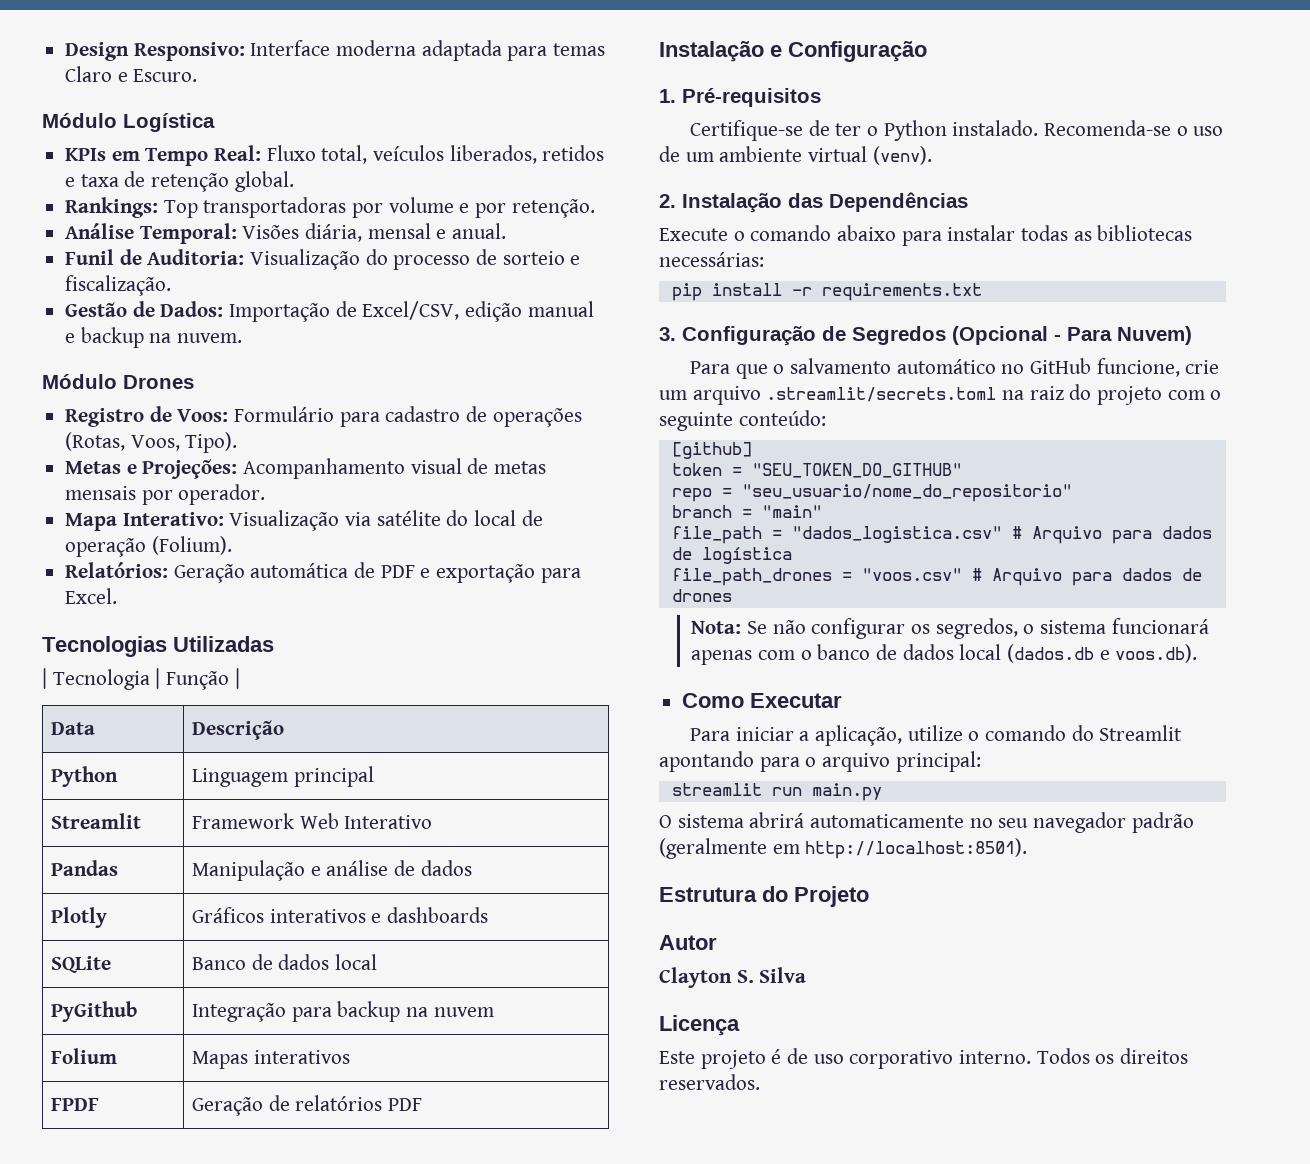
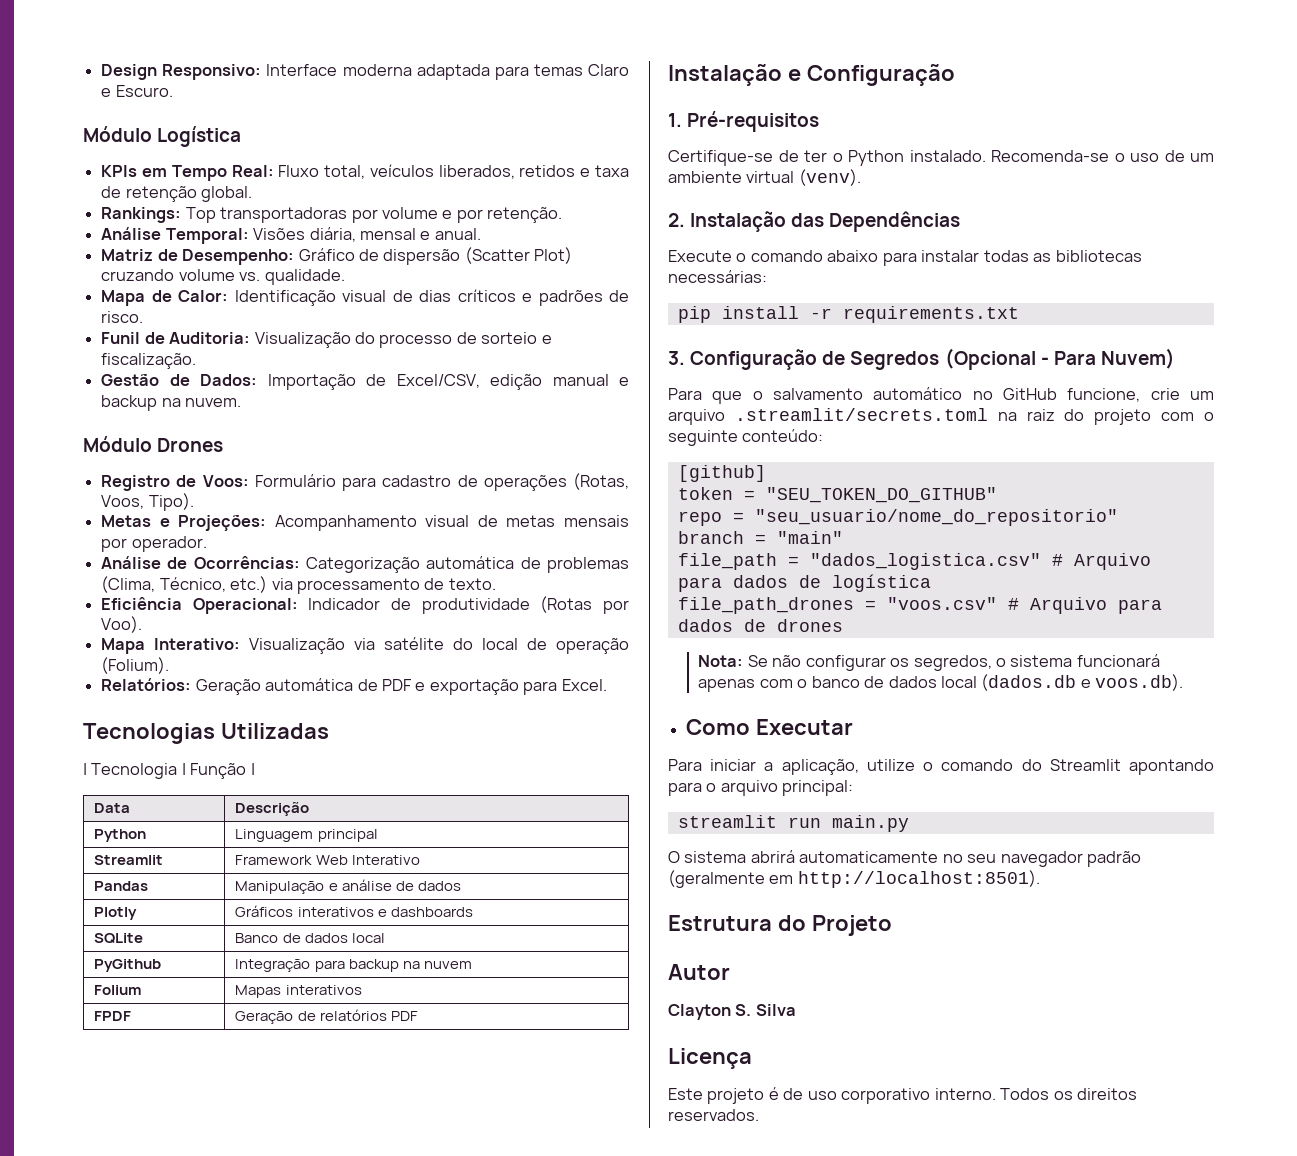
+ Matriz de Desempenho: Gráfico de dispersão (Scatter Plot) cruzando volume vs. qualidade.
+ Mapa de Calor: Identificação visual de dias críticos e padrões de risco.
+ Análise de Ocorrências: Categorização automática de problemas (Clima, Técnico, etc.) via processamento de texto.
+ Eficiência Operacional: Indicador de produtividade (Rotas por Voo).

